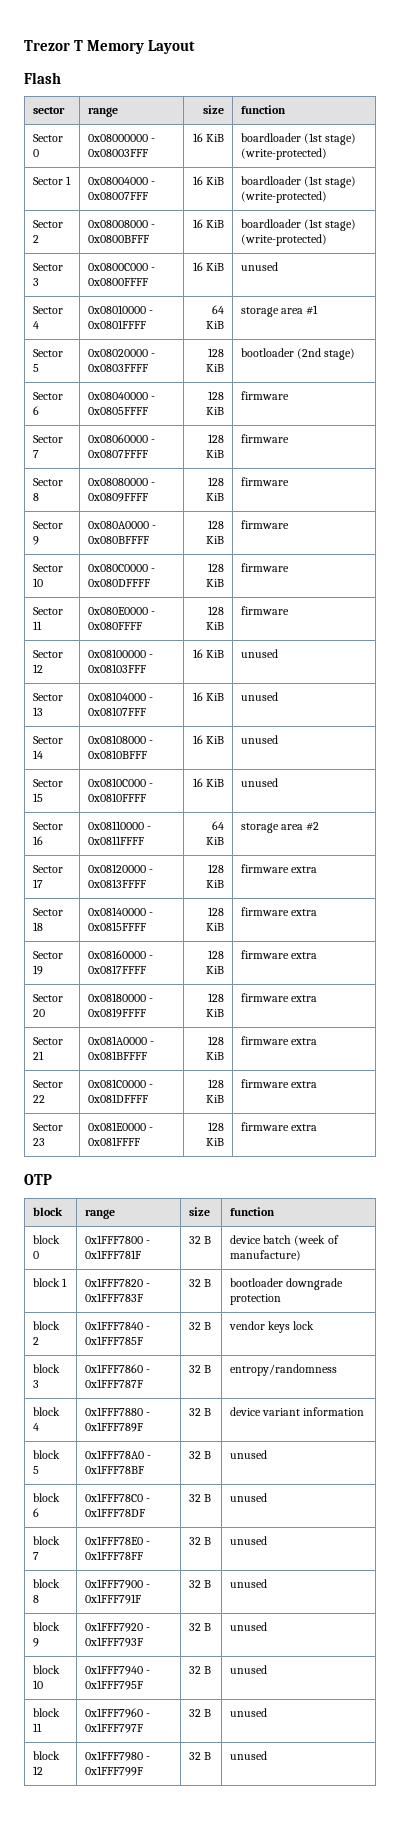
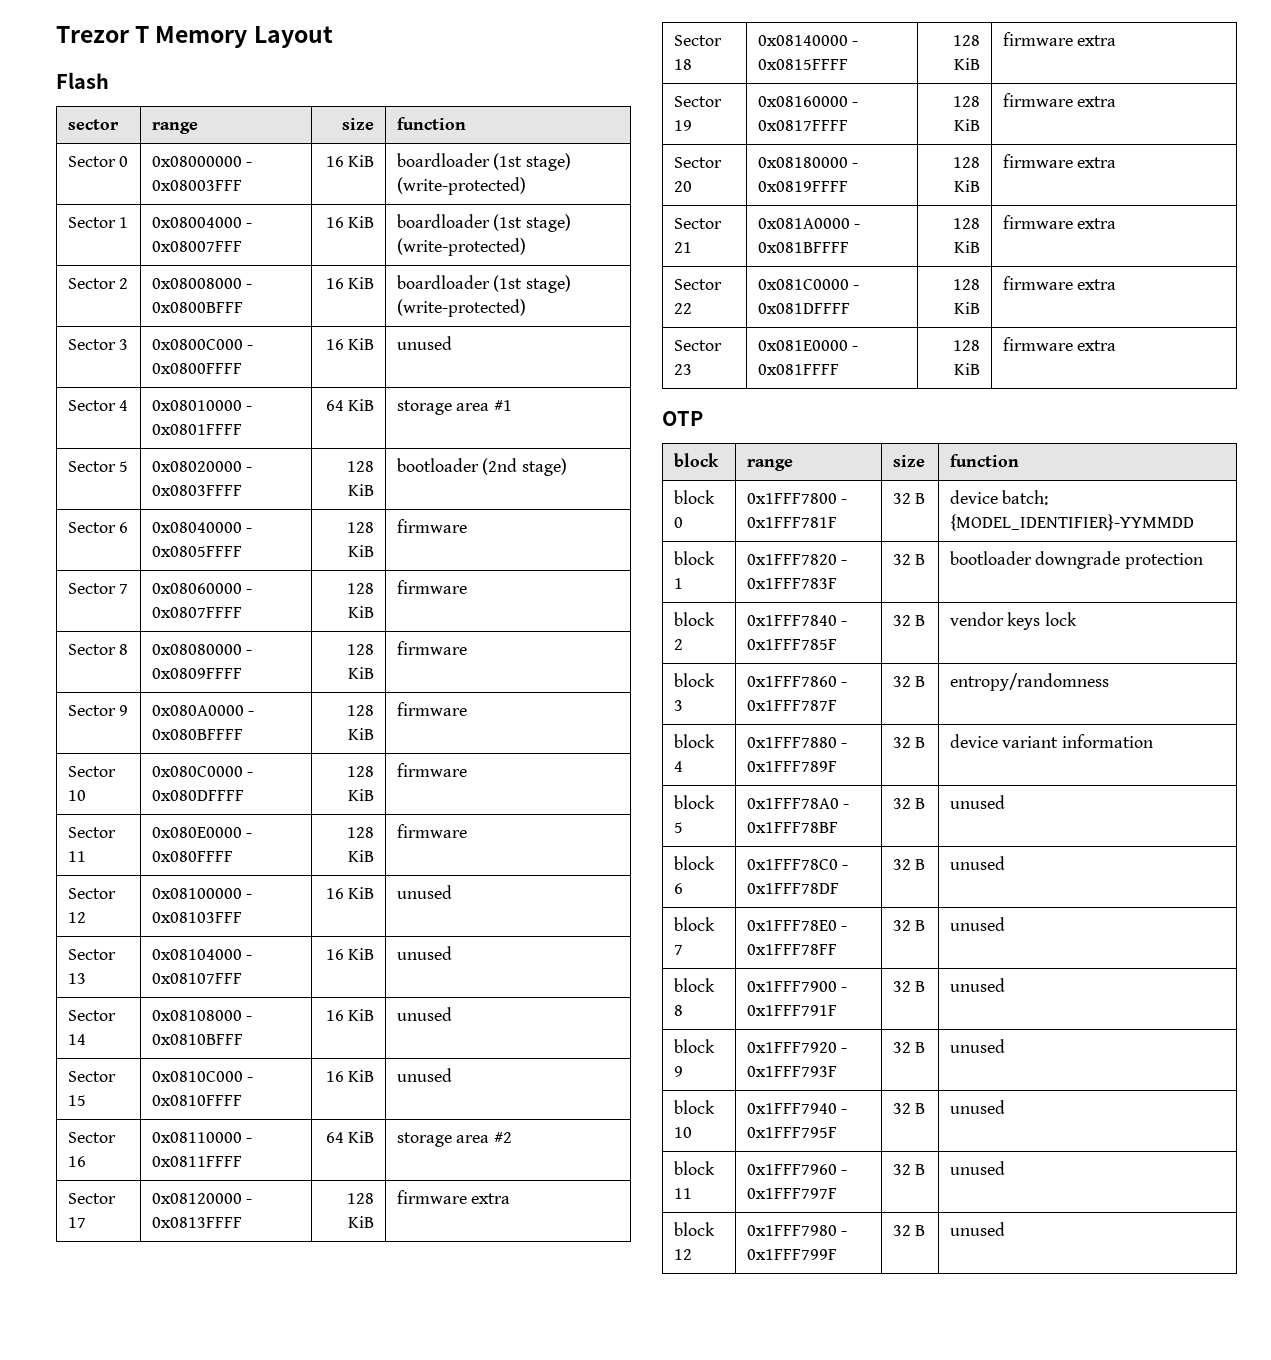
- block 0 | 0x1FFF7800 - 0x1FFF781F | 32 B | device batch (week of manufacture)
+ block 0 | 0x1FFF7800 - 0x1FFF781F | 32 B | device batch: {MODEL_IDENTIFIER}-YYMMDD

